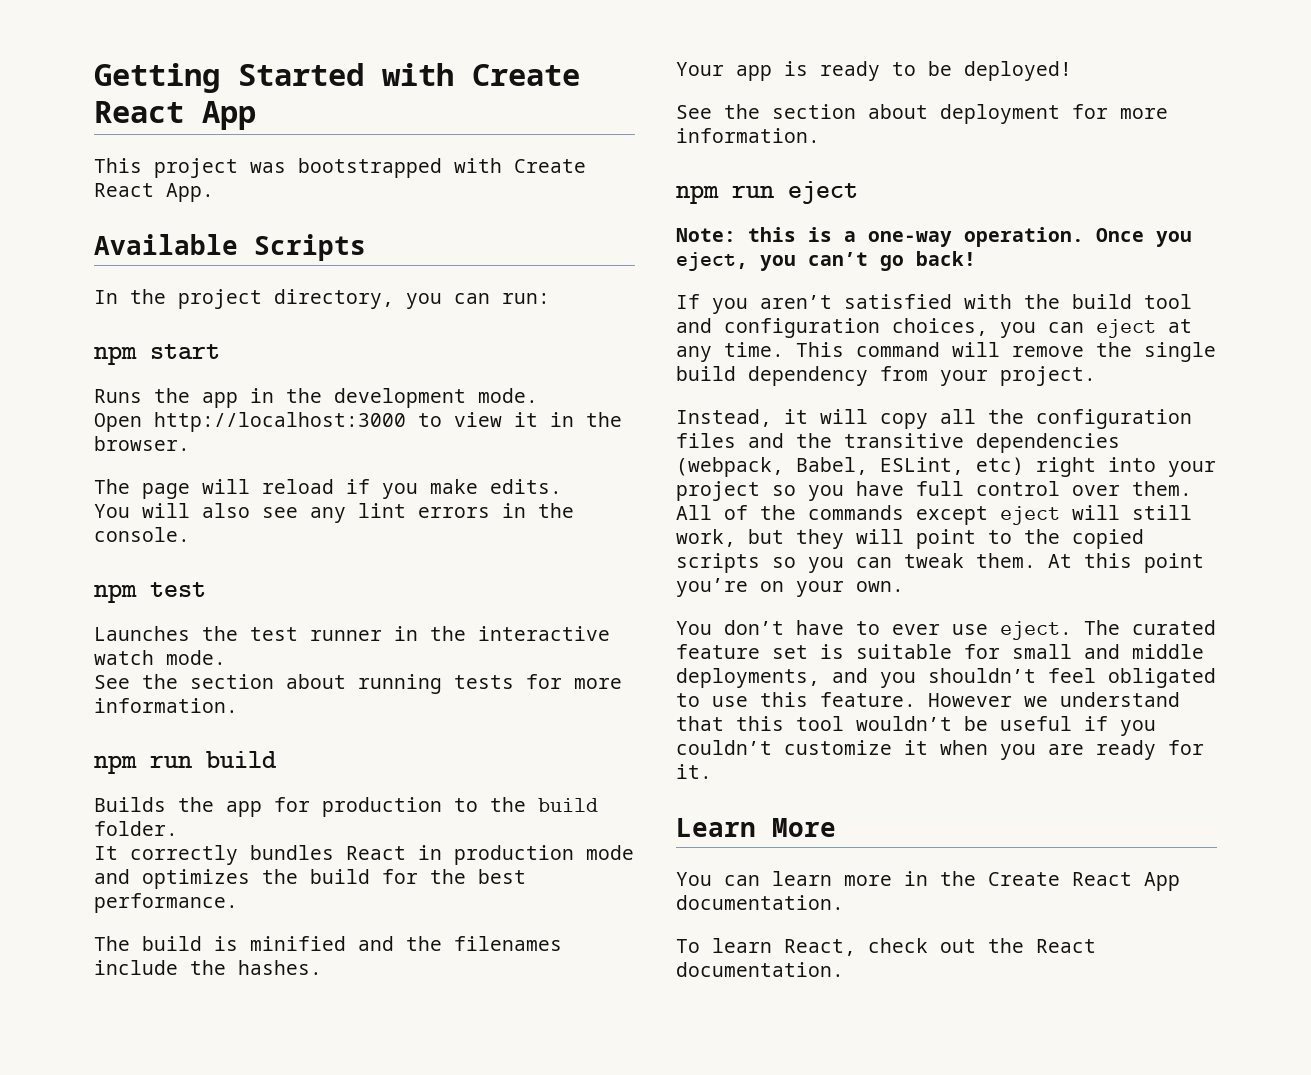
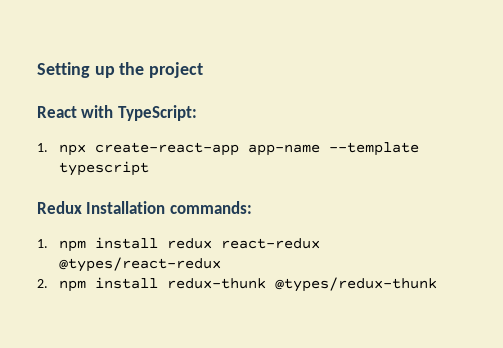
- Getting Started with Create React App
- This project was bootstrapped with Create React App.
- Available Scripts
- In the project directory, you can run:
- npm start
- Runs the app in the development mode.
- Open http://localhost:3000 to view it in the browser.
- The page will reload if you make edits.
- You will also see any lint errors in the console.
- npm test
- Launches the test runner in the interactive watch mode.
- See the section about running tests for more information.
- npm run build
- Builds the app for production to the build folder.
- It correctly bundles React in production mode and optimizes the build for the best performance.
- The build is minified and the filenames include the hashes.
- Your app is ready to be deployed!
- See the section about deployment for more information.
- npm run eject
- Note: this is a one-way operation. Once you eject, you can’t go back!
- If you aren’t satisfied with the build tool and configuration choices, you can eject at any time. This command will remove the single build dependency from your project.
- Instead, it will copy all the configuration files and the transitive dependencies (webpack, Babel, ESLint, etc) right into your project so you have full control over them. All of the commands except eject will still work, but they will point to the copied scripts so you can tweak them. At this point you’re on your own.
- You don’t have to ever use eject. The curated feature set is suitable for small and middle deployments, and you shouldn’t feel obligated to use this feature. However we understand that this tool wouldn’t be useful if you couldn’t customize it when you are ready for it.
- Learn More
- You can learn more in the Create React App documentation.
- To learn React, check out the React documentation.
+ Setting up the project
+ React with TypeScript:
+ 1. npx create-react-app app-name --template typescript
+ Redux Installation commands:
+ 1. npm install redux react-redux @types/react-redux
+ 2. npm install redux-thunk @types/redux-thunk

